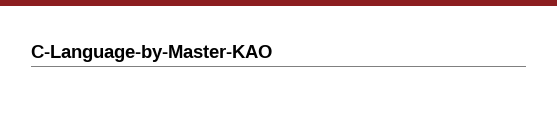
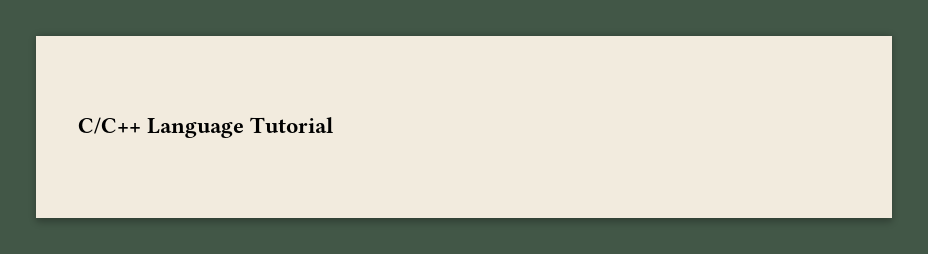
- C-Language-by-Master-KAO
+ C/C++ Language Tutorial

